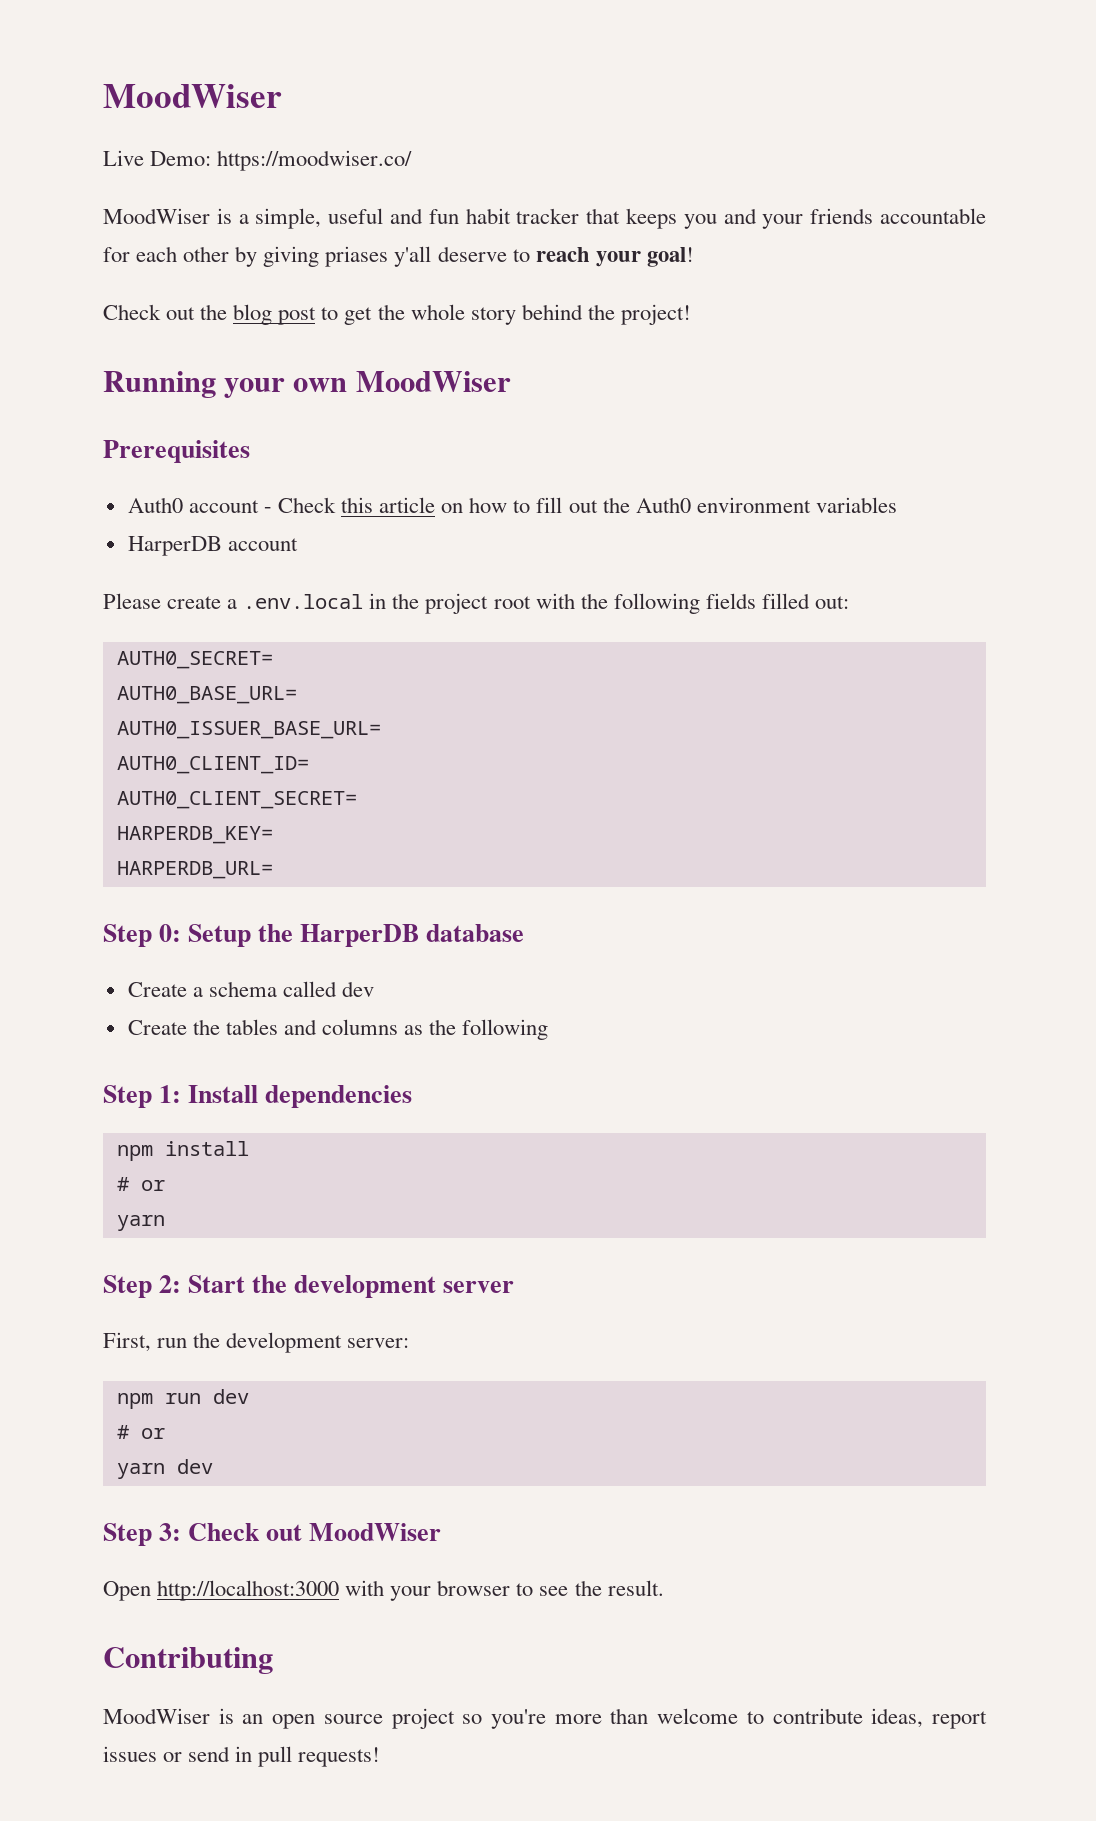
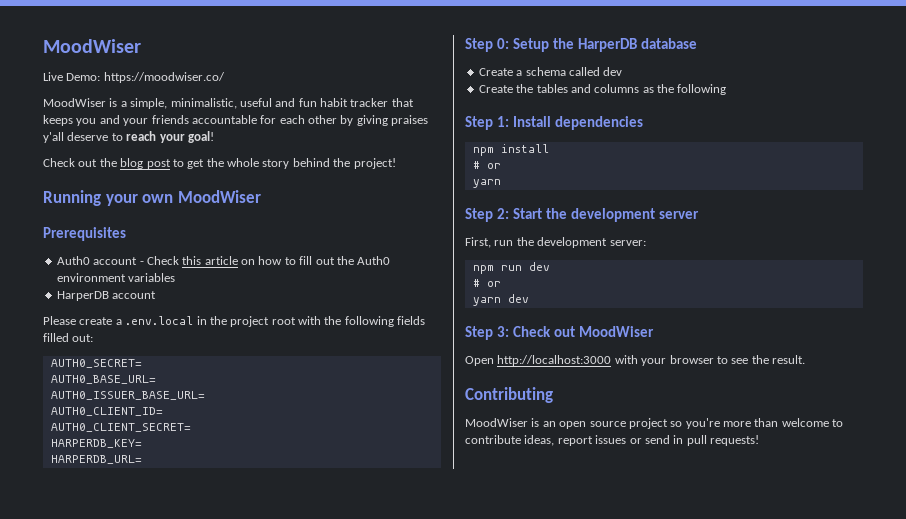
- MoodWiser is a simple, useful and fun habit tracker that keeps you and your friends accountable for each other by giving priases y'all deserve to reach your goal!
+ MoodWiser is a simple, minimalistic, useful and fun habit tracker that keeps you and your friends accountable for each other by giving praises y'all deserve to reach your goal!

